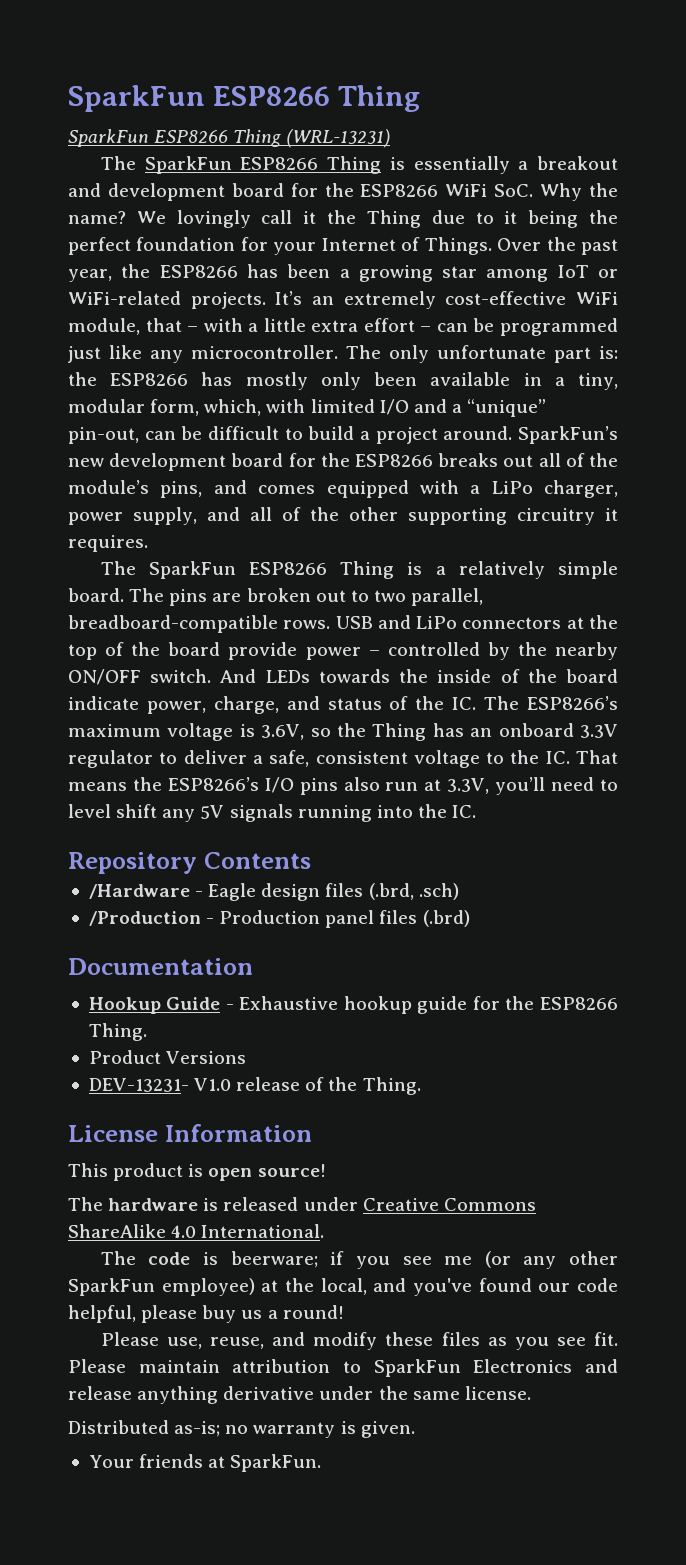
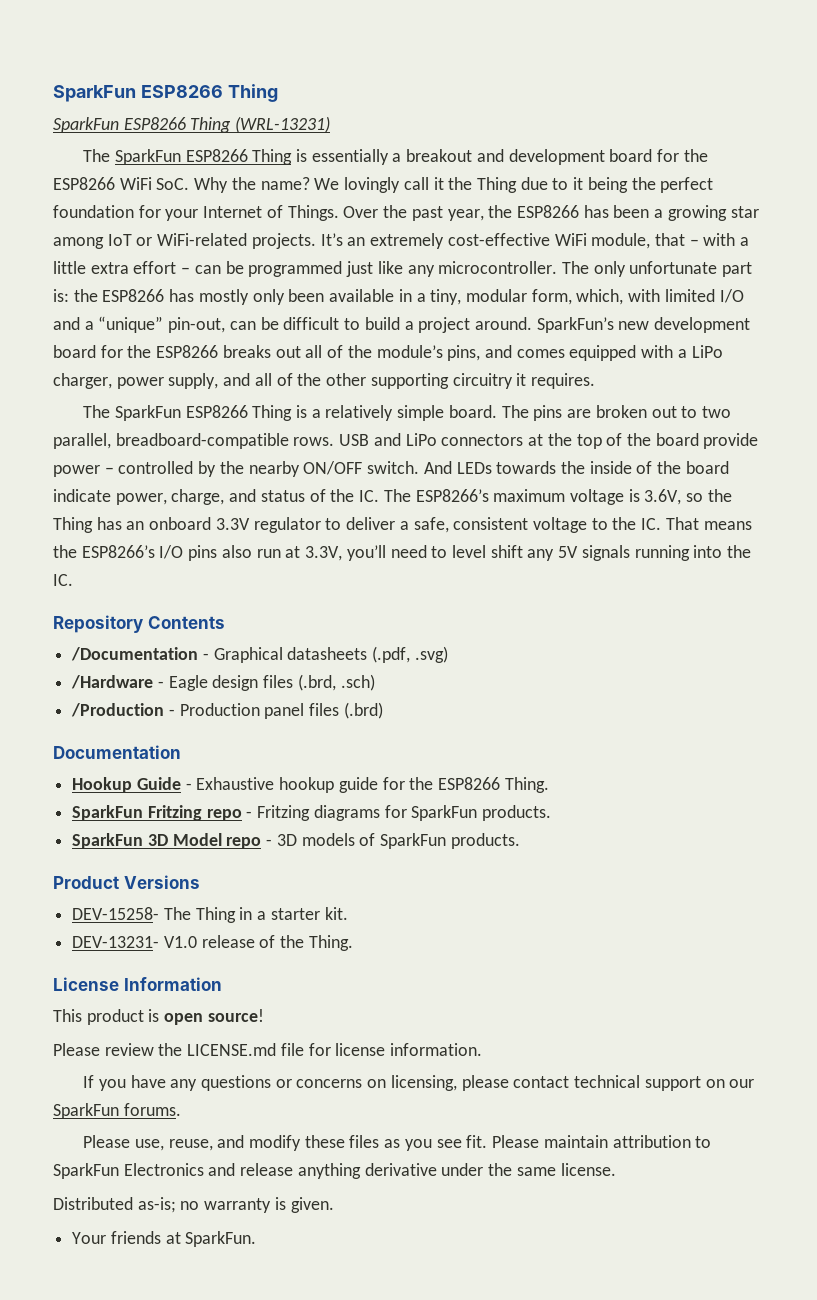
+ /Documentation - Graphical datasheets (.pdf, .svg)
+ SparkFun Fritzing repo - Fritzing diagrams for SparkFun products.
+ SparkFun 3D Model repo - 3D models of SparkFun products.
  Product Versions
+ DEV-15258- The Thing in a starter kit.
- The hardware is released under Creative Commons ShareAlike 4.0 International.
- The code is beerware; if you see me (or any other SparkFun employee) at the local, and you've found our code helpful, please buy us a round!
+ Please review the LICENSE.md file for license information.
+ If you have any questions or concerns on licensing, please contact technical support on our SparkFun forums.

